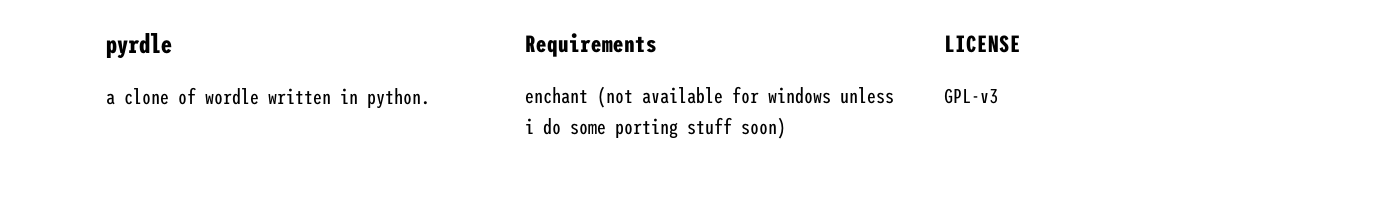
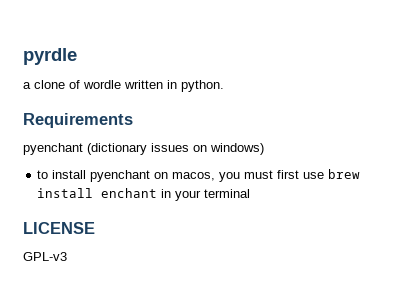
- enchant (not available for windows unless i do some porting stuff soon)
+ pyenchant (dictionary issues on windows)
+ to install pyenchant on macos, you must first use brew install enchant in your terminal

